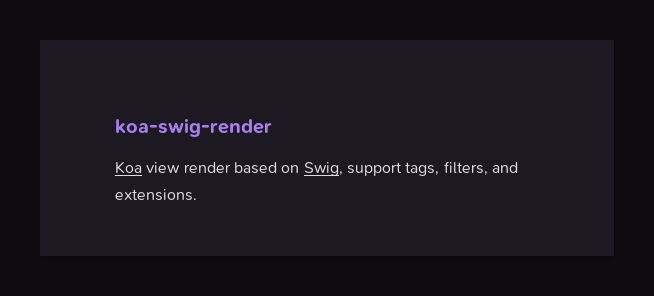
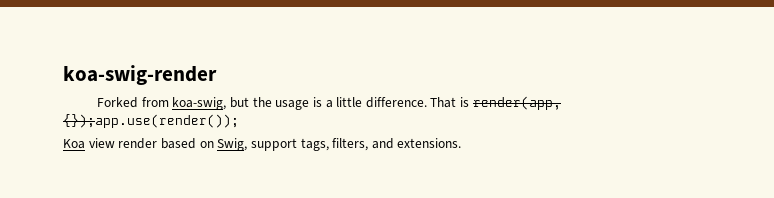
+ Forked from koa-swig, but the usage is a little difference. That is render(app, {});app.use(render());

